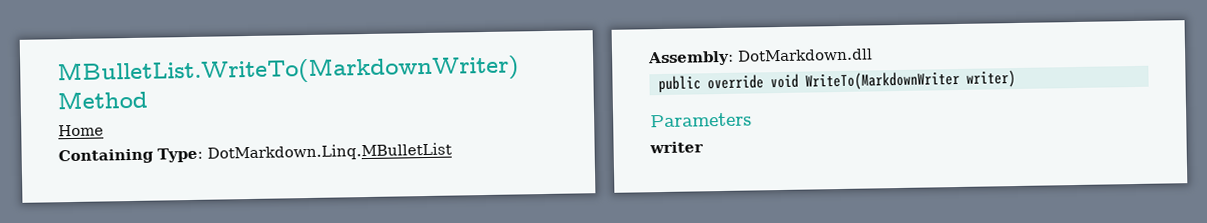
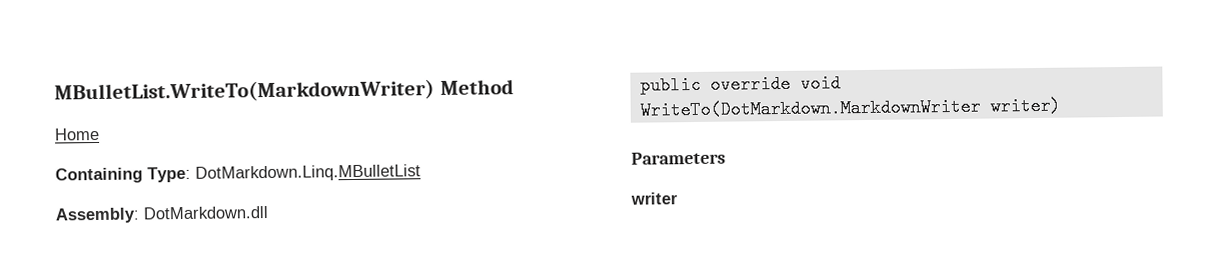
- public override void WriteTo(MarkdownWriter writer)
+ public override void WriteTo(DotMarkdown.MarkdownWriter writer)

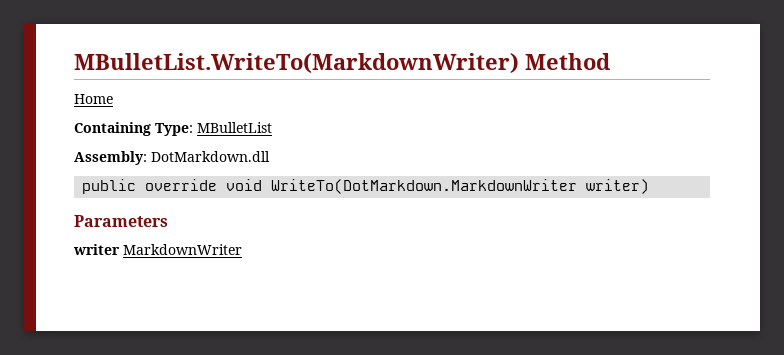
- Containing Type: DotMarkdown.Linq.MBulletList
+ Containing Type: MBulletList
- writer
+ writer MarkdownWriter

